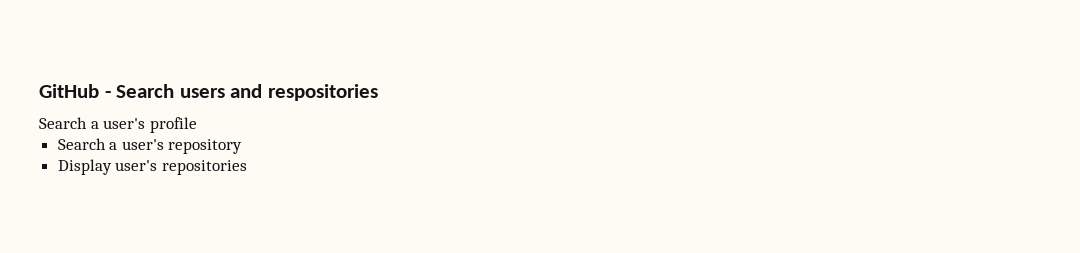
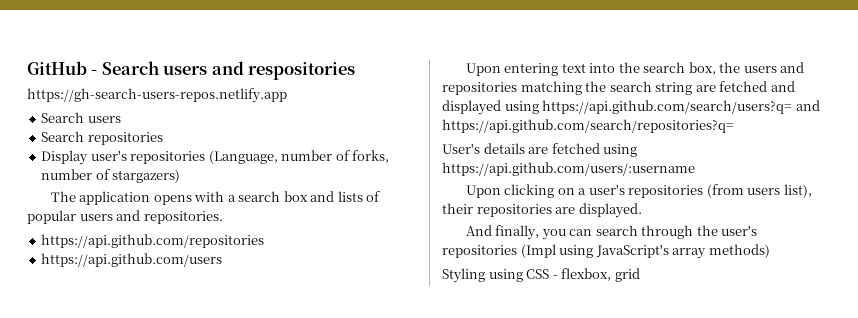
- Search a user's profile
- Search a user's repository
- Display user's repositories
+ https://gh-search-users-repos.netlify.app
+ Search users
+ Search repositories
+ Display user's repositories (Language, number of forks, number of stargazers)
+ The application opens with a search box and lists of popular users and repositories.
+ https://api.github.com/repositories
+ https://api.github.com/users
+ Upon entering text into the search box, the users and repositories matching the search string are fetched and displayed using https://api.github.com/search/users?q= and https://api.github.com/search/repositories?q=
+ User's details are fetched using https://api.github.com/users/:username
+ Upon clicking on a user's repositories (from users list), their repositories are displayed.
+ And finally, you can search through the user's repositories (Impl using JavaScript's array methods)
+ Styling using CSS - flexbox, grid

